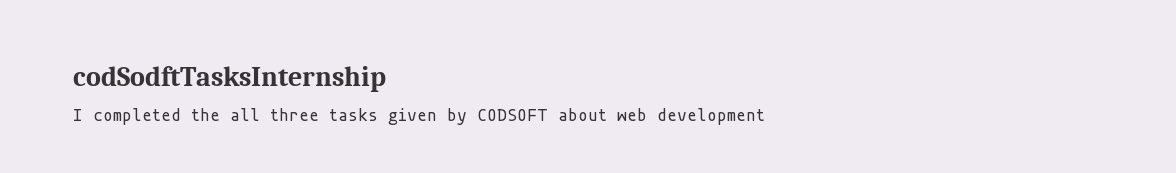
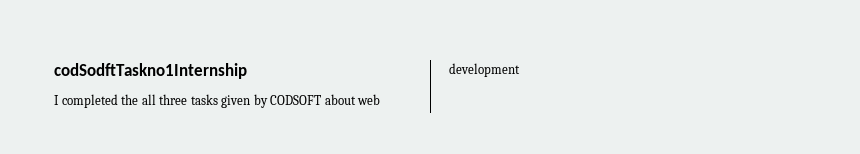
- codSodftTasksInternship
+ codSodftTaskno1Internship

